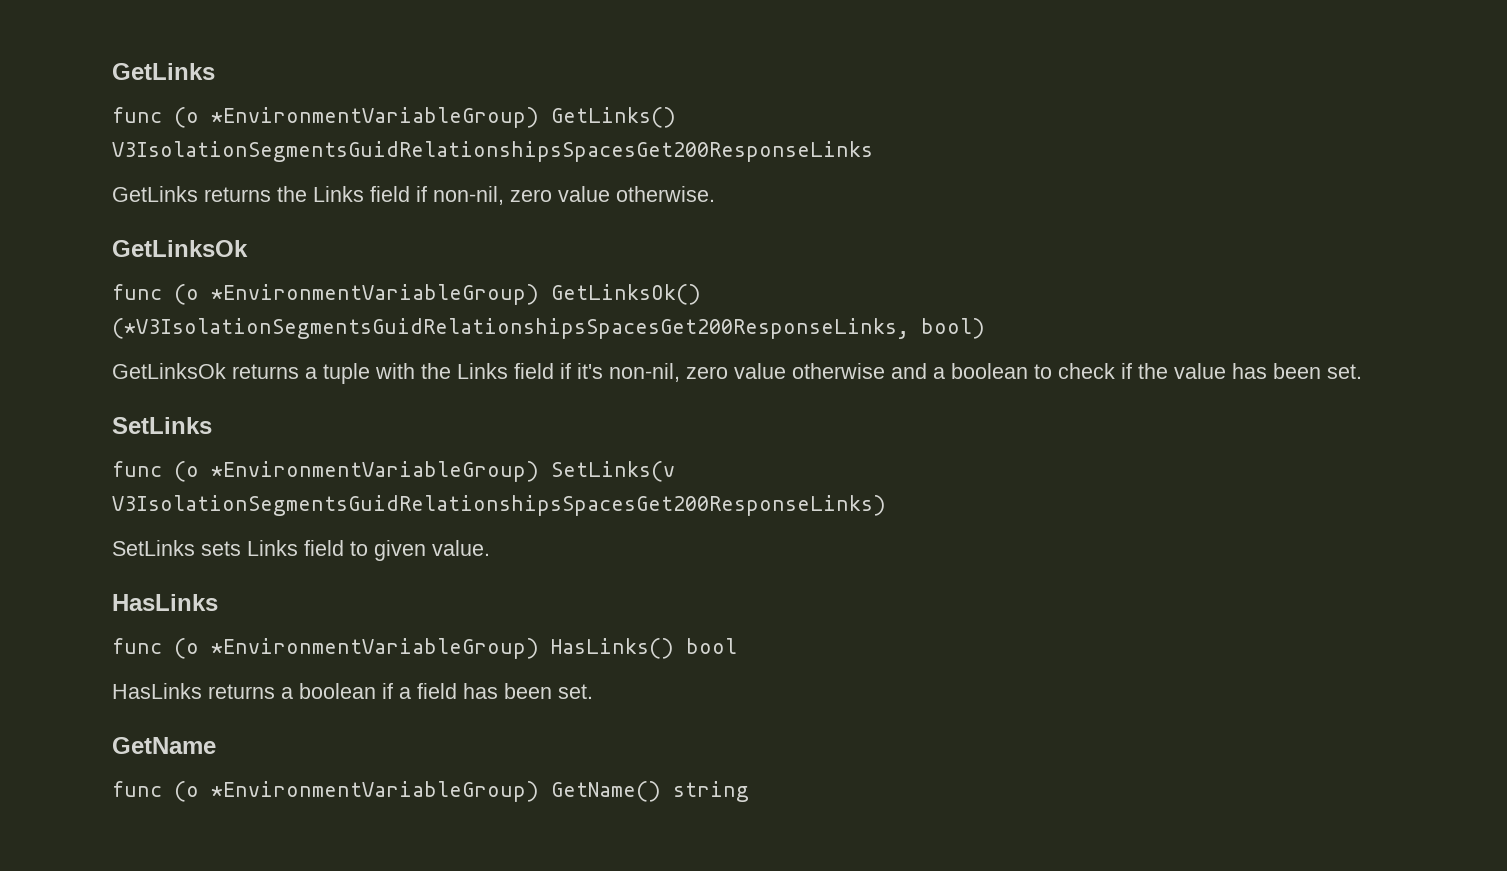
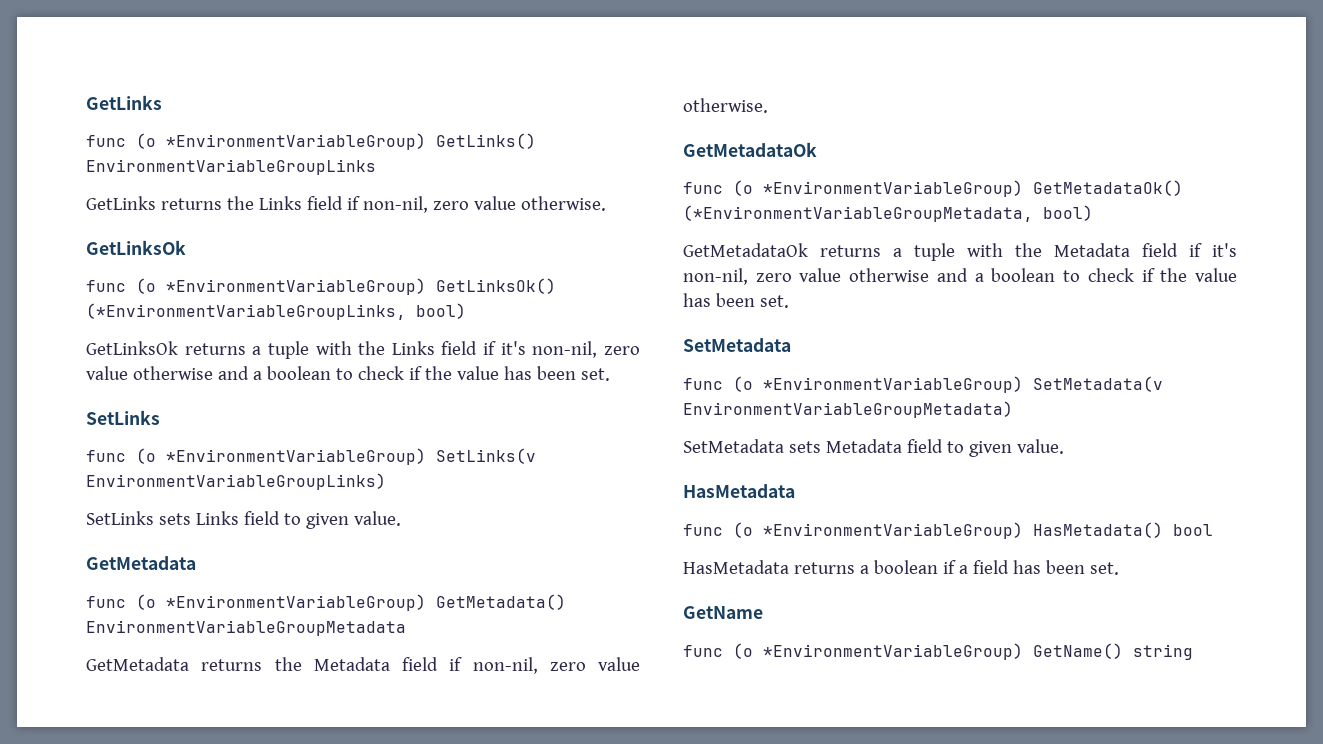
- func (o *EnvironmentVariableGroup) GetLinks() V3IsolationSegmentsGuidRelationshipsSpacesGet200ResponseLinks
+ func (o *EnvironmentVariableGroup) GetLinks() EnvironmentVariableGroupLinks
- func (o *EnvironmentVariableGroup) GetLinksOk() (*V3IsolationSegmentsGuidRelationshipsSpacesGet200ResponseLinks, bool)
+ func (o *EnvironmentVariableGroup) GetLinksOk() (*EnvironmentVariableGroupLinks, bool)
- func (o *EnvironmentVariableGroup) SetLinks(v V3IsolationSegmentsGuidRelationshipsSpacesGet200ResponseLinks)
+ func (o *EnvironmentVariableGroup) SetLinks(v EnvironmentVariableGroupLinks)
  SetLinks sets Links field to given value.
- HasLinks
- func (o *EnvironmentVariableGroup) HasLinks() bool
+ GetMetadata
+ func (o *EnvironmentVariableGroup) GetMetadata() EnvironmentVariableGroupMetadata
+ GetMetadata returns the Metadata field if non-nil, zero value otherwise.
+ GetMetadataOk
+ func (o *EnvironmentVariableGroup) GetMetadataOk() (*EnvironmentVariableGroupMetadata, bool)
+ GetMetadataOk returns a tuple with the Metadata field if it's non-nil, zero value otherwise and a boolean to check if the value has been set.
+ SetMetadata
+ func (o *EnvironmentVariableGroup) SetMetadata(v EnvironmentVariableGroupMetadata)
+ SetMetadata sets Metadata field to given value.
+ HasMetadata
+ func (o *EnvironmentVariableGroup) HasMetadata() bool
- HasLinks returns a boolean if a field has been set.
+ HasMetadata returns a boolean if a field has been set.

